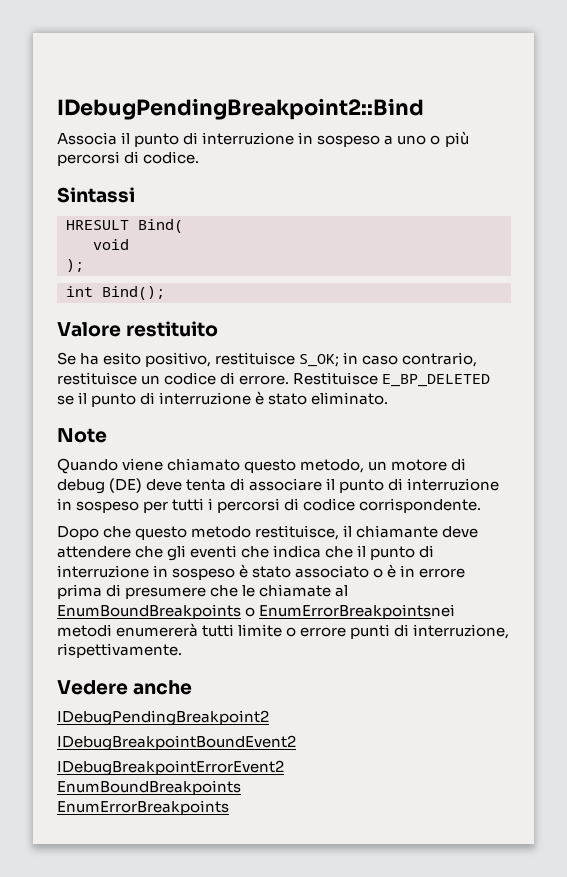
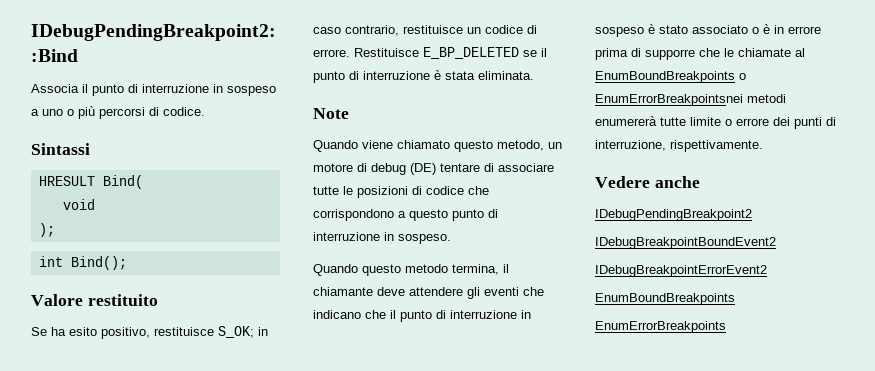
- Restituisce E_BP_DELETED se il punto di interruzione è stato eliminato.
+ Restituisce E_BP_DELETED se il punto di interruzione è stata eliminata.
- Quando viene chiamato questo metodo, un motore di debug (DE) deve tenta di associare il punto di interruzione in sospeso per tutti i percorsi di codice corrispondente.
- Dopo che questo metodo restituisce, il chiamante deve attendere che gli eventi che indica che il punto di interruzione in sospeso è stato associato o è in errore prima di presumere che le chiamate al EnumBoundBreakpoints o EnumErrorBreakpointsnei metodi enumererà tutti limite o errore punti di interruzione, rispettivamente.
+ Quando viene chiamato questo metodo, un motore di debug (DE) tentare di associare tutte le posizioni di codice che corrispondono a questo punto di interruzione in sospeso.
+ Quando questo metodo termina, il chiamante deve attendere gli eventi che indicano che il punto di interruzione in sospeso è stato associato o è in errore prima di supporre che le chiamate al EnumBoundBreakpoints o EnumErrorBreakpointsnei metodi enumererà tutte limite o errore dei punti di interruzione, rispettivamente.

